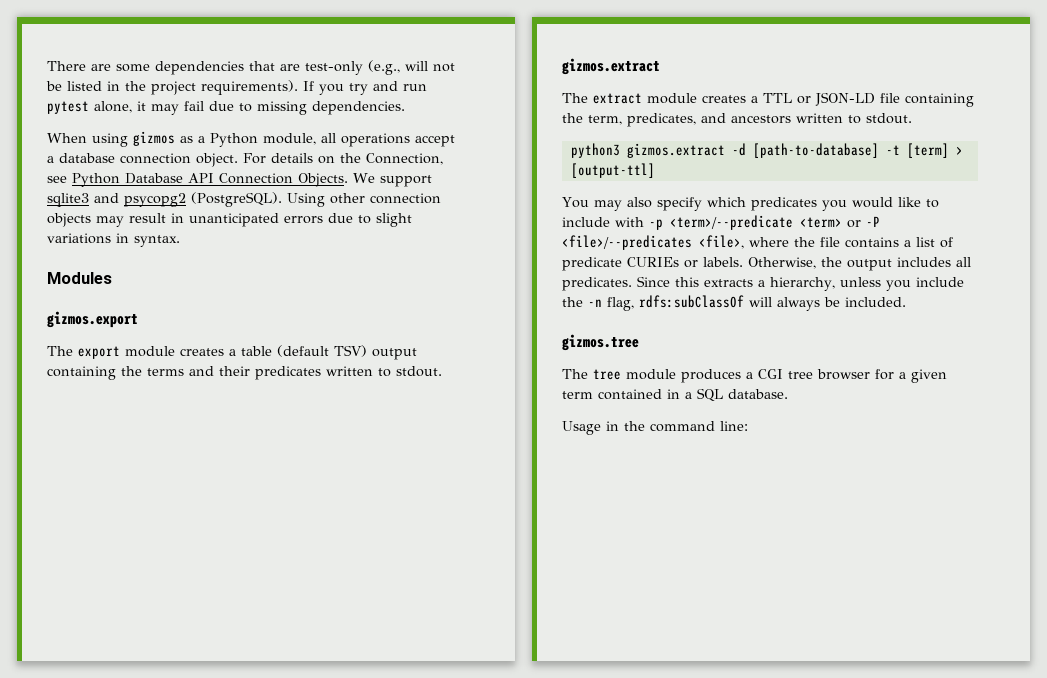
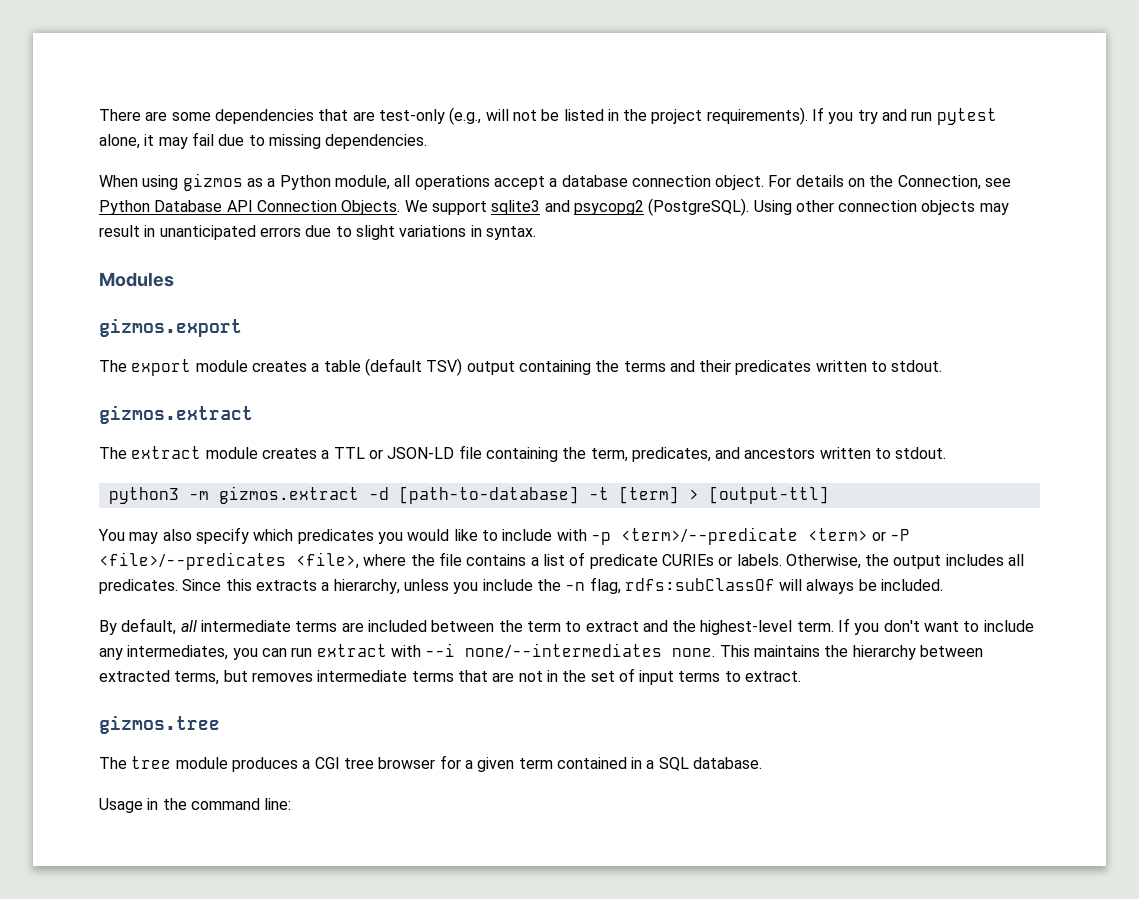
- python3 gizmos.extract -d [path-to-database] -t [term] > [output-ttl]
+ python3 -m gizmos.extract -d [path-to-database] -t [term] > [output-ttl]
+ By default, all intermediate terms are included between the term to extract and the highest-level term. If you don't want to include any intermediates, you can run extract with --i none/--intermediates none. This maintains the hierarchy between extracted terms, but removes intermediate terms that are not in the set of input terms to extract.

